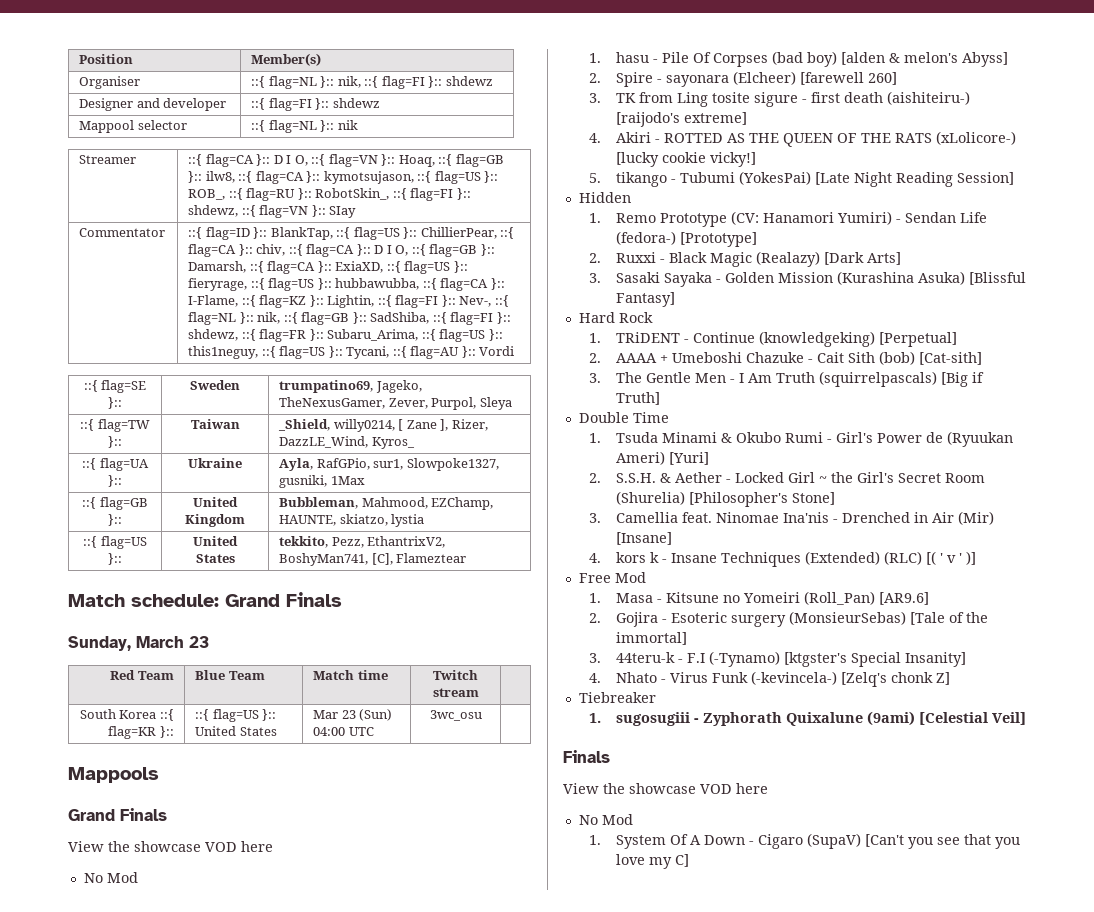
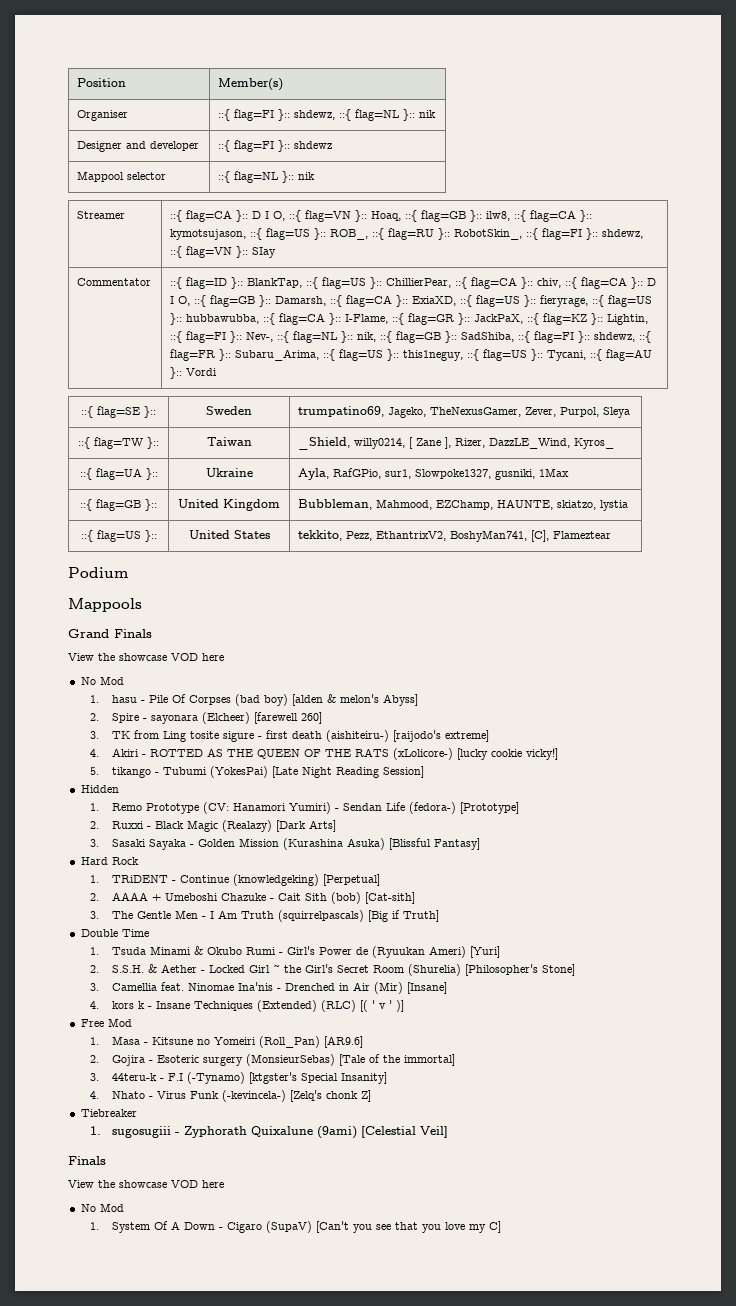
- Organiser | ::{ flag=NL }:: nik, ::{ flag=FI }:: shdewz
+ Organiser | ::{ flag=FI }:: shdewz, ::{ flag=NL }:: nik
- I-Flame, ::{ flag=KZ }::
+ I-Flame, ::{ flag=GR }:: JackPaX, ::{ flag=KZ }::
- Match schedule: Grand Finals
- Sunday, March 23
- Red Team | Blue Team | Match time | Twitch stream |
- South Korea ::{ flag=KR }:: | ::{ flag=US }:: United States | Mar 23 (Sun) 04:00 UTC | 3wc_osu |
+ Podium

